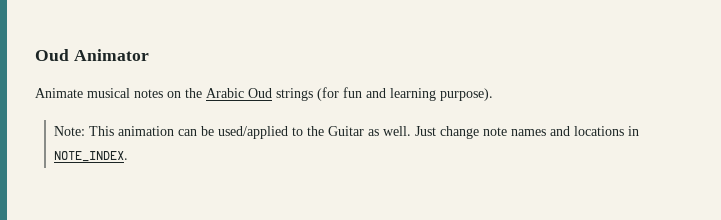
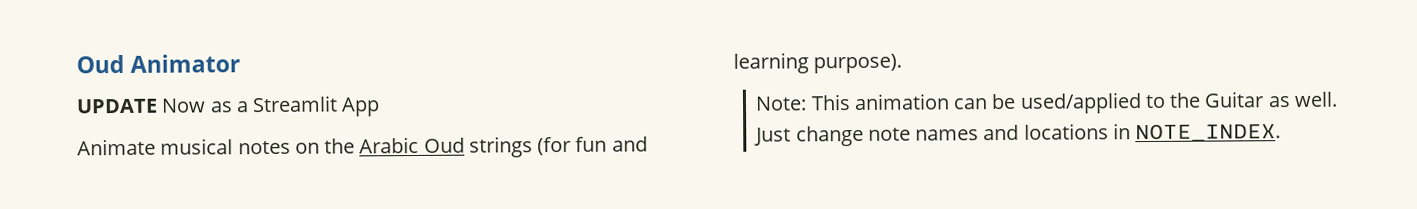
+ UPDATE Now as a Streamlit App

